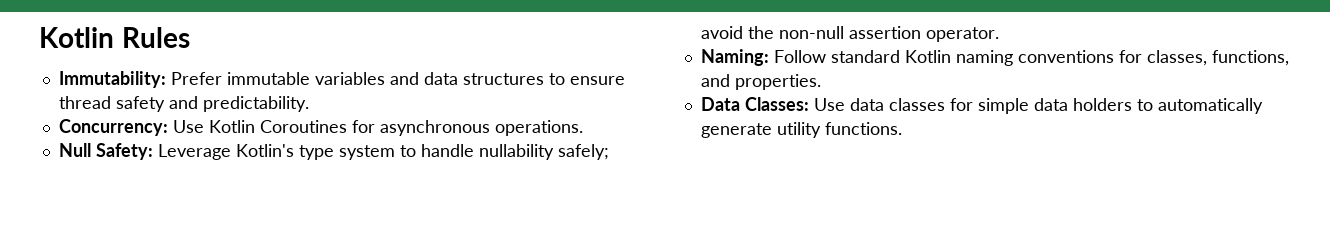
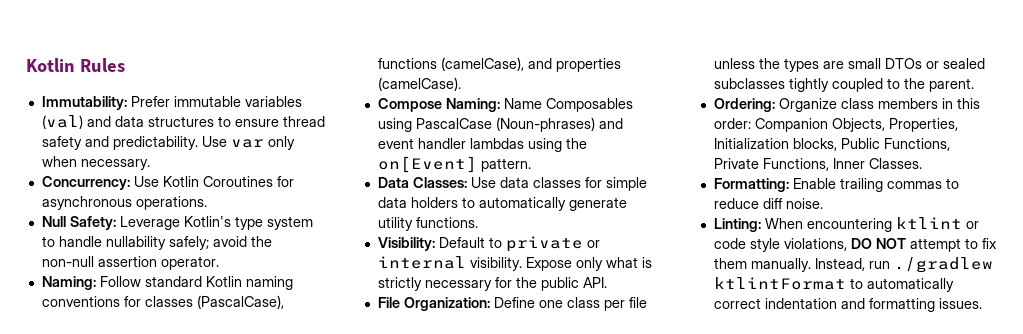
- Immutability: Prefer immutable variables and data structures to ensure thread safety and predictability.
+ Immutability: Prefer immutable variables (val) and data structures to ensure thread safety and predictability. Use var only when necessary.
- Naming: Follow standard Kotlin naming conventions for classes, functions, and properties.
+ Naming: Follow standard Kotlin naming conventions for classes (PascalCase), functions (camelCase), and properties (camelCase).
+ Compose Naming: Name Composables using PascalCase (Noun-phrases) and event handler lambdas using the on[Event] pattern.
+ Visibility: Default to private or internal visibility. Expose only what is strictly necessary for the public API.
+ File Organization: Define one class per file unless the types are small DTOs or sealed subclasses tightly coupled to the parent.
+ Ordering: Organize class members in this order: Companion Objects, Properties, Initialization blocks, Public Functions, Private Functions, Inner Classes.
+ Formatting: Enable trailing commas to reduce diff noise.
+ Linting: When encountering ktlint or code style violations, DO NOT attempt to fix them manually. Instead, run ./gradlew ktlintFormat to automatically correct indentation and formatting issues.

